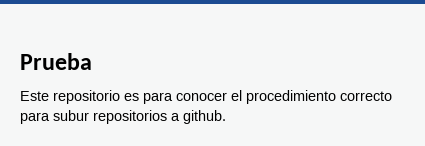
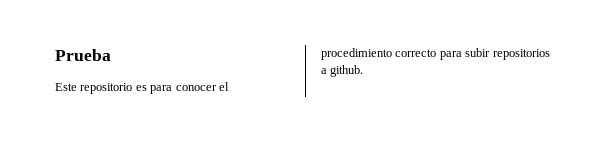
- Este repositorio es para conocer el procedimiento correcto para subur repositorios a github.
+ Este repositorio es para conocer el procedimiento correcto para subir repositorios a github.

